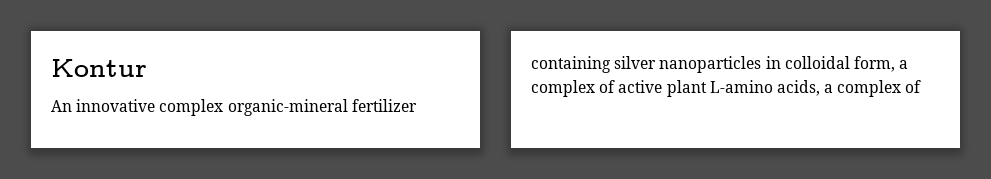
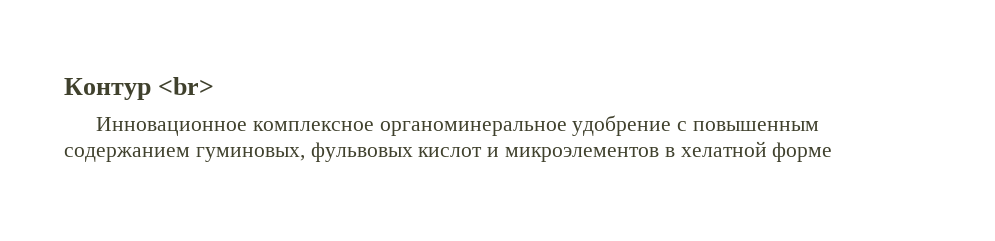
- Kontur
- An innovative complex organic-mineral fertilizer containing silver nanoparticles in colloidal form, a complex of active plant L-amino acids, a complex of
+ Контур <br>
+ Инновационное комплексное органоминеральное удобрение с повышенным содержанием гуминовых, фульвовых кислот и микроэлементов в хелатной форме

